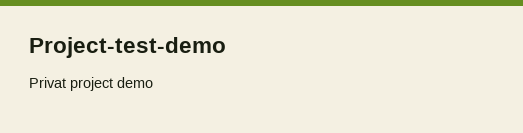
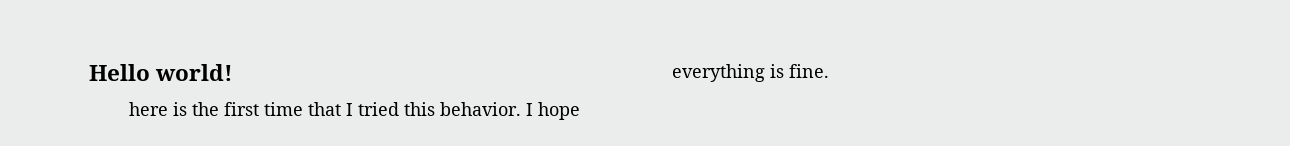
- Project-test-demo
- Privat project demo
+ Hello world!
+ here is the first time that I tried this behavior. I hope everything is fine.

